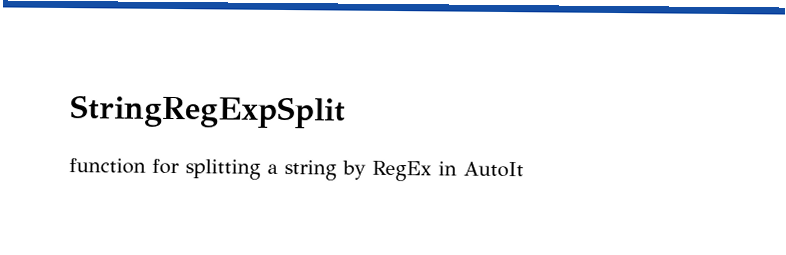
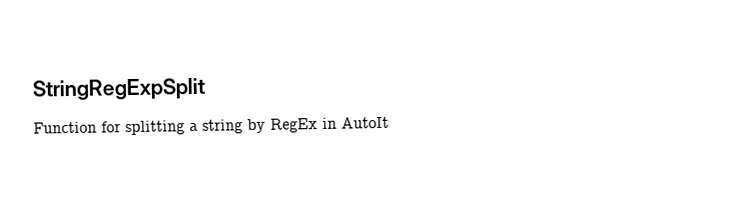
- function for splitting a string by RegEx in AutoIt
+ Function for splitting a string by RegEx in AutoIt

